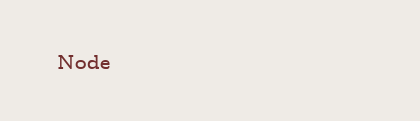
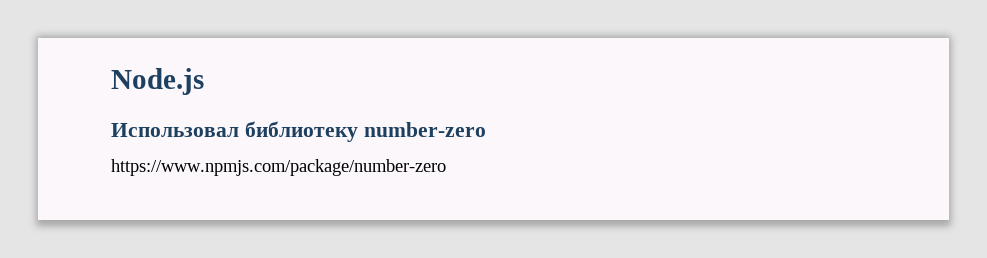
- Node
+ Node.js
+ Использовал библиотеку number-zero
+ https://www.npmjs.com/package/number-zero

